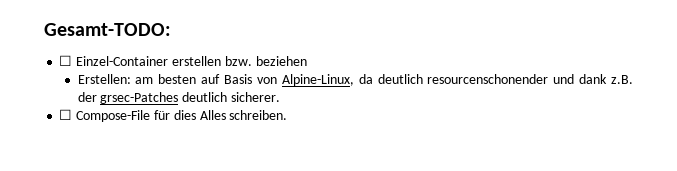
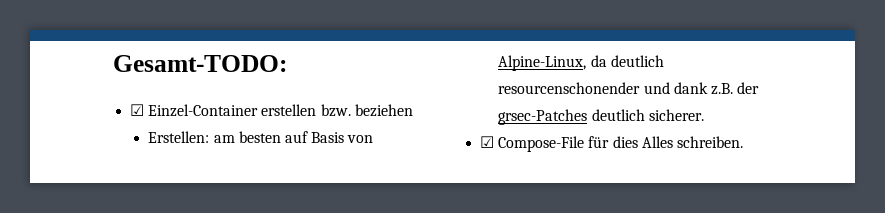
- ☐ Einzel-Container erstellen bzw. beziehen
+ ☑ Einzel-Container erstellen bzw. beziehen
- ☐ Compose-File für dies Alles schreiben.
+ ☑ Compose-File für dies Alles schreiben.

